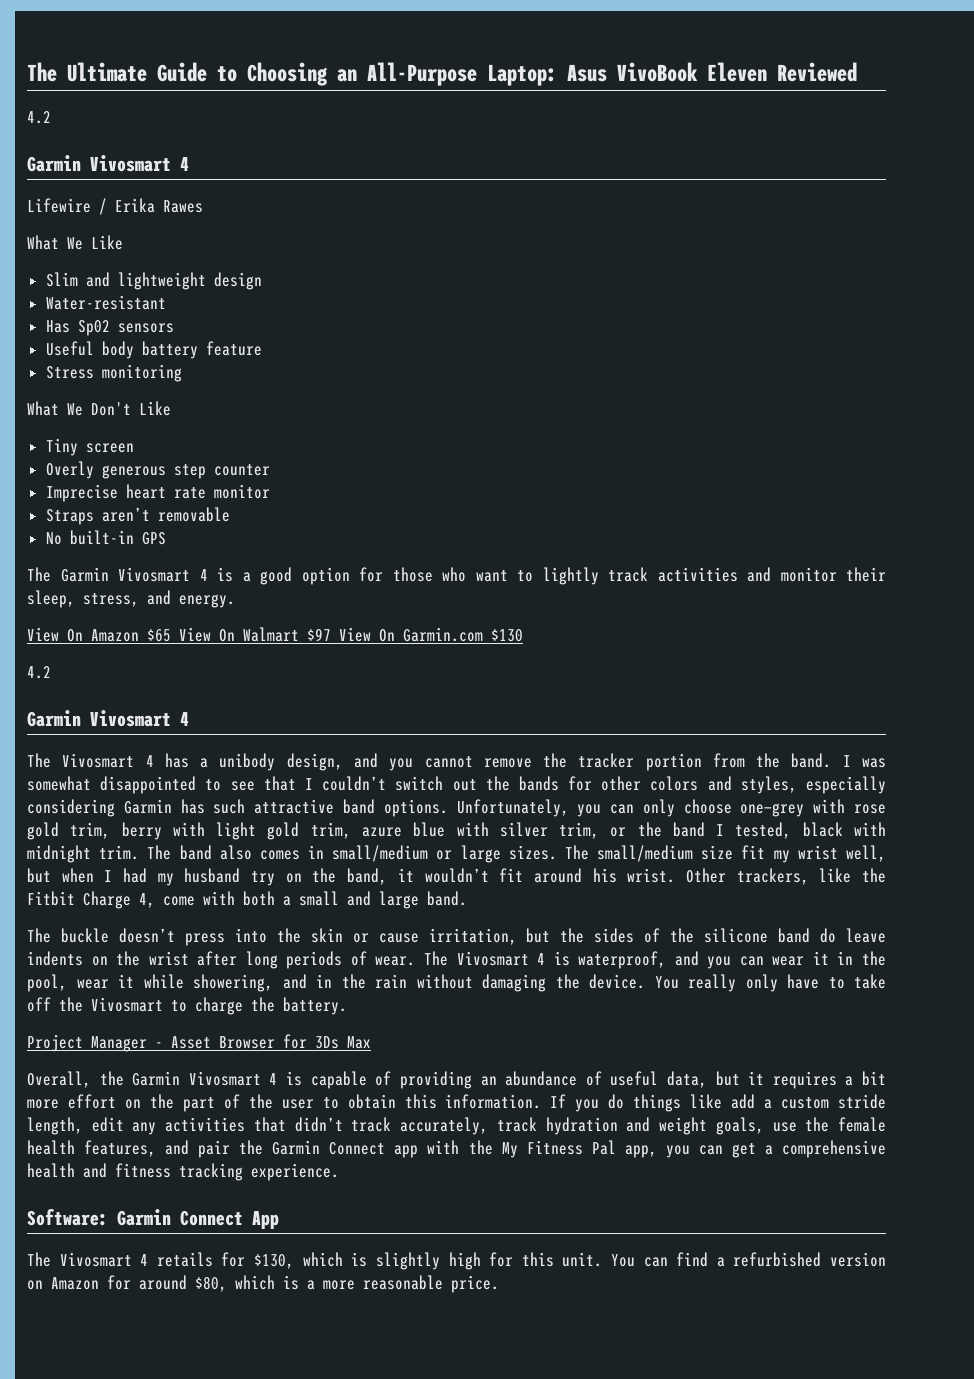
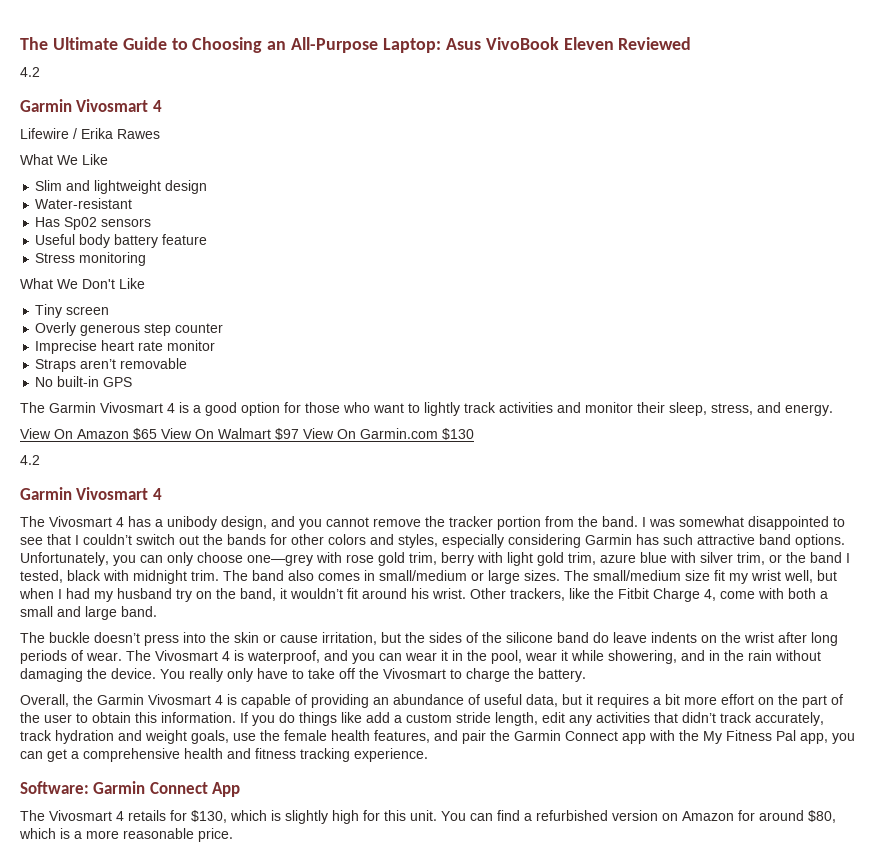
- Project Manager - Asset Browser for 3Ds Max

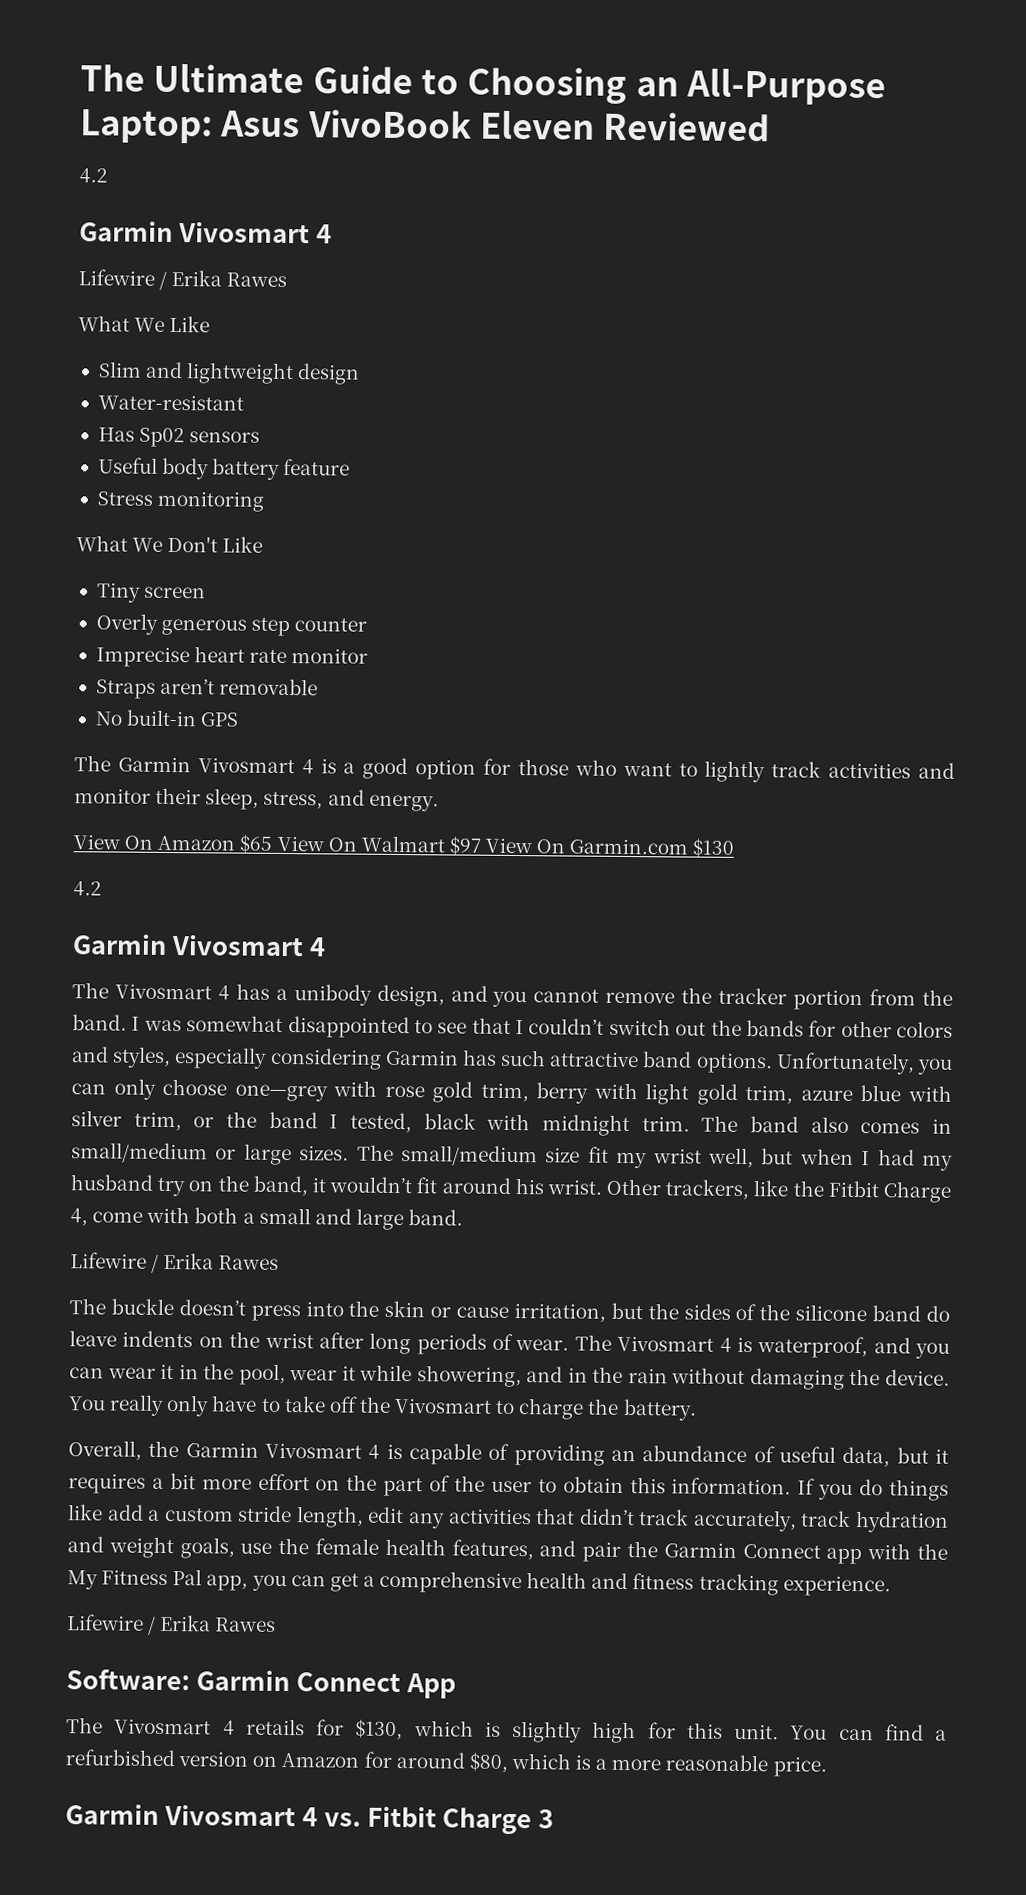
  Other trackers, like the Fitbit Charge 4, come with both a small and large band.
+ Lifewire / Erika Rawes
  If you do things like add a custom stride length, edit any activities that didn’t track accurately, track hydration and weight goals, use the female health features, and pair the Garmin Connect app with the My Fitness Pal app, you can get a comprehensive health and fitness tracking experience.
+ Lifewire / Erika Rawes
+ Garmin Vivosmart 4 vs. Fitbit Charge 3

